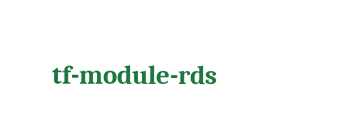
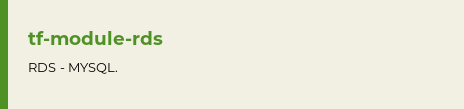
+ RDS - MYSQL.

